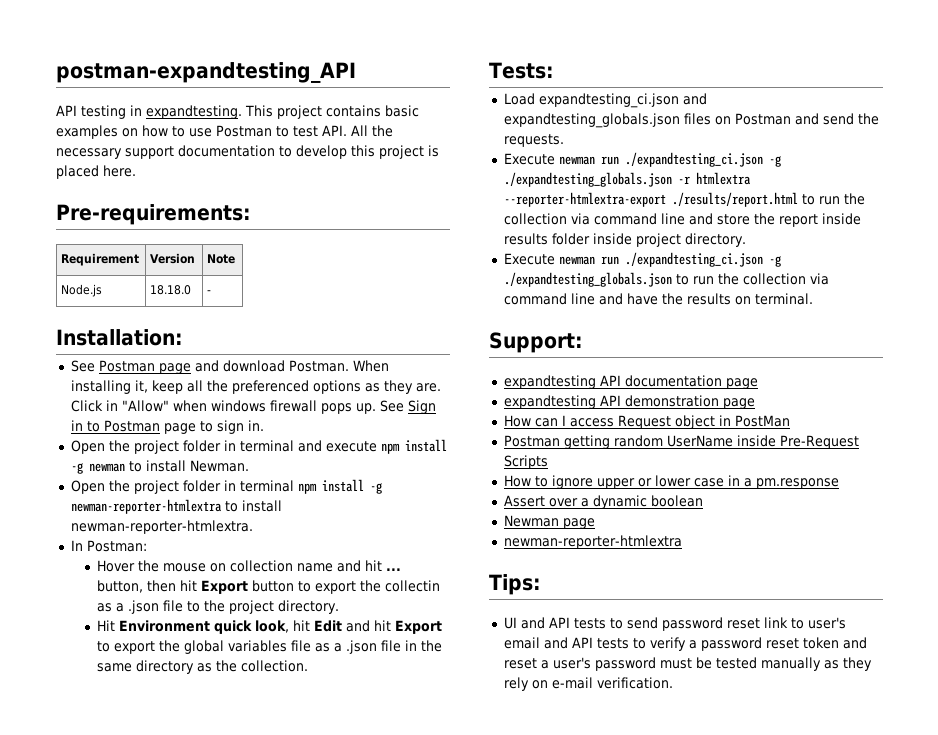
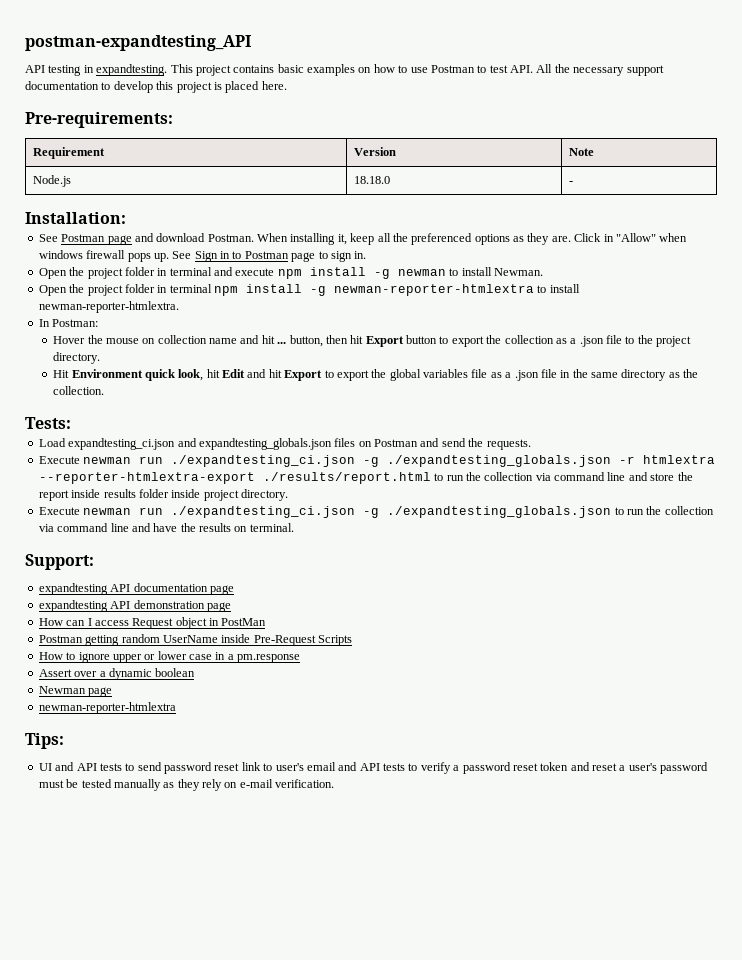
- Hover the mouse on collection name and hit ... button, then hit Export button to export the collectin as a .json file to the project directory.
+ Hover the mouse on collection name and hit ... button, then hit Export button to export the collection as a .json file to the project directory.

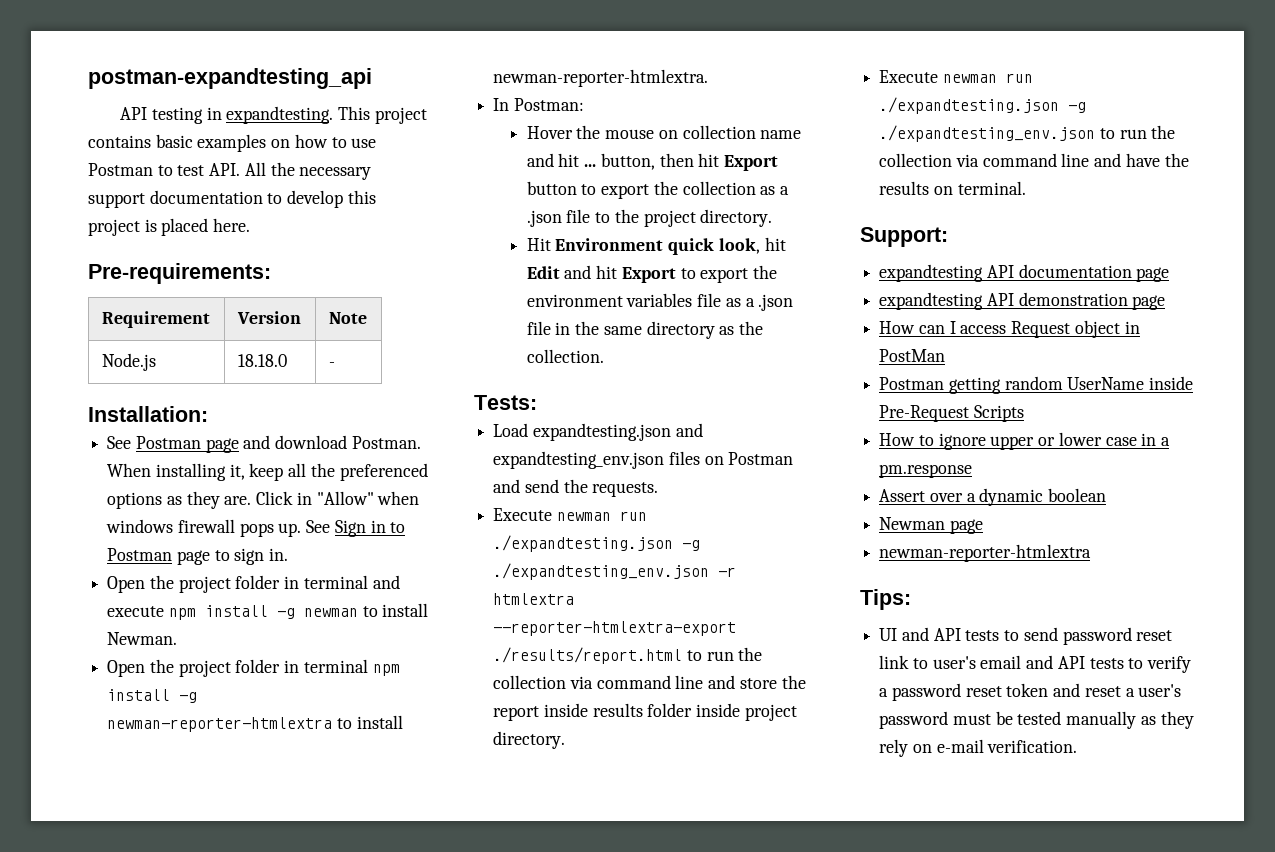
- postman-expandtesting_API
+ postman-expandtesting_api
- Hit Environment quick look, hit Edit and hit Export to export the global variables file as a .json file in the same directory as the collection.
+ Hit Environment quick look, hit Edit and hit Export to export the environment variables file as a .json file in the same directory as the collection.
- Load expandtesting_ci.json and expandtesting_globals.json files on Postman and send the requests.
+ Load expandtesting.json and expandtesting_env.json files on Postman and send the requests.
- Execute newman run ./expandtesting_ci.json -g ./expandtesting_globals.json -r htmlextra --reporter-htmlextra-export ./results/report.html to run the collection via command line and store the report inside results folder inside project directory.
+ Execute newman run ./expandtesting.json -g ./expandtesting_env.json -r htmlextra --reporter-htmlextra-export ./results/report.html to run the collection via command line and store the report inside results folder inside project directory.
- Execute newman run ./expandtesting_ci.json -g ./expandtesting_globals.json to run the collection via command line and have the results on terminal.
+ Execute newman run ./expandtesting.json -g ./expandtesting_env.json to run the collection via command line and have the results on terminal.

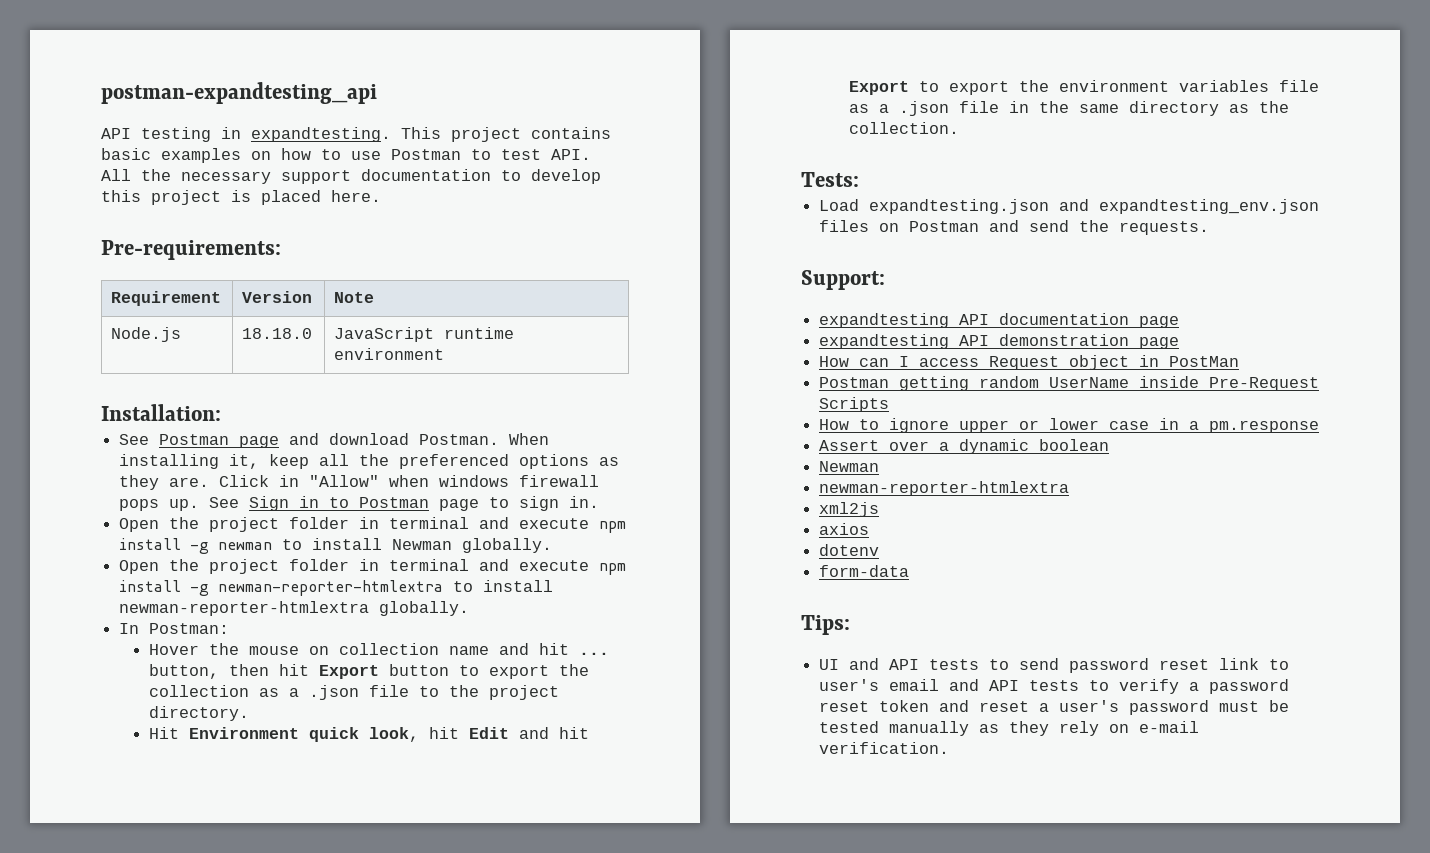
- Node.js | 18.18.0 | -
+ Node.js | 18.18.0 | JavaScript runtime environment
- Open the project folder in terminal and execute npm install -g newman to install Newman.
- Open the project folder in terminal npm install -g newman-reporter-htmlextra to install newman-reporter-htmlextra.
+ Open the project folder in terminal and execute npm install -g newman to install Newman globally.
+ Open the project folder in terminal and execute npm install -g newman-reporter-htmlextra to install newman-reporter-htmlextra globally.
- Execute newman run ./expandtesting.json -g ./expandtesting_env.json -r htmlextra --reporter-htmlextra-export ./results/report.html to run the collection via command line and store the report inside results folder inside project directory.
- Execute newman run ./expandtesting.json -g ./expandtesting_env.json to run the collection via command line and have the results on terminal.
  Assert over a dynamic boolean
- Newman page
+ Newman
  newman-reporter-htmlextra
+ xml2js
+ axios
+ dotenv
+ form-data

